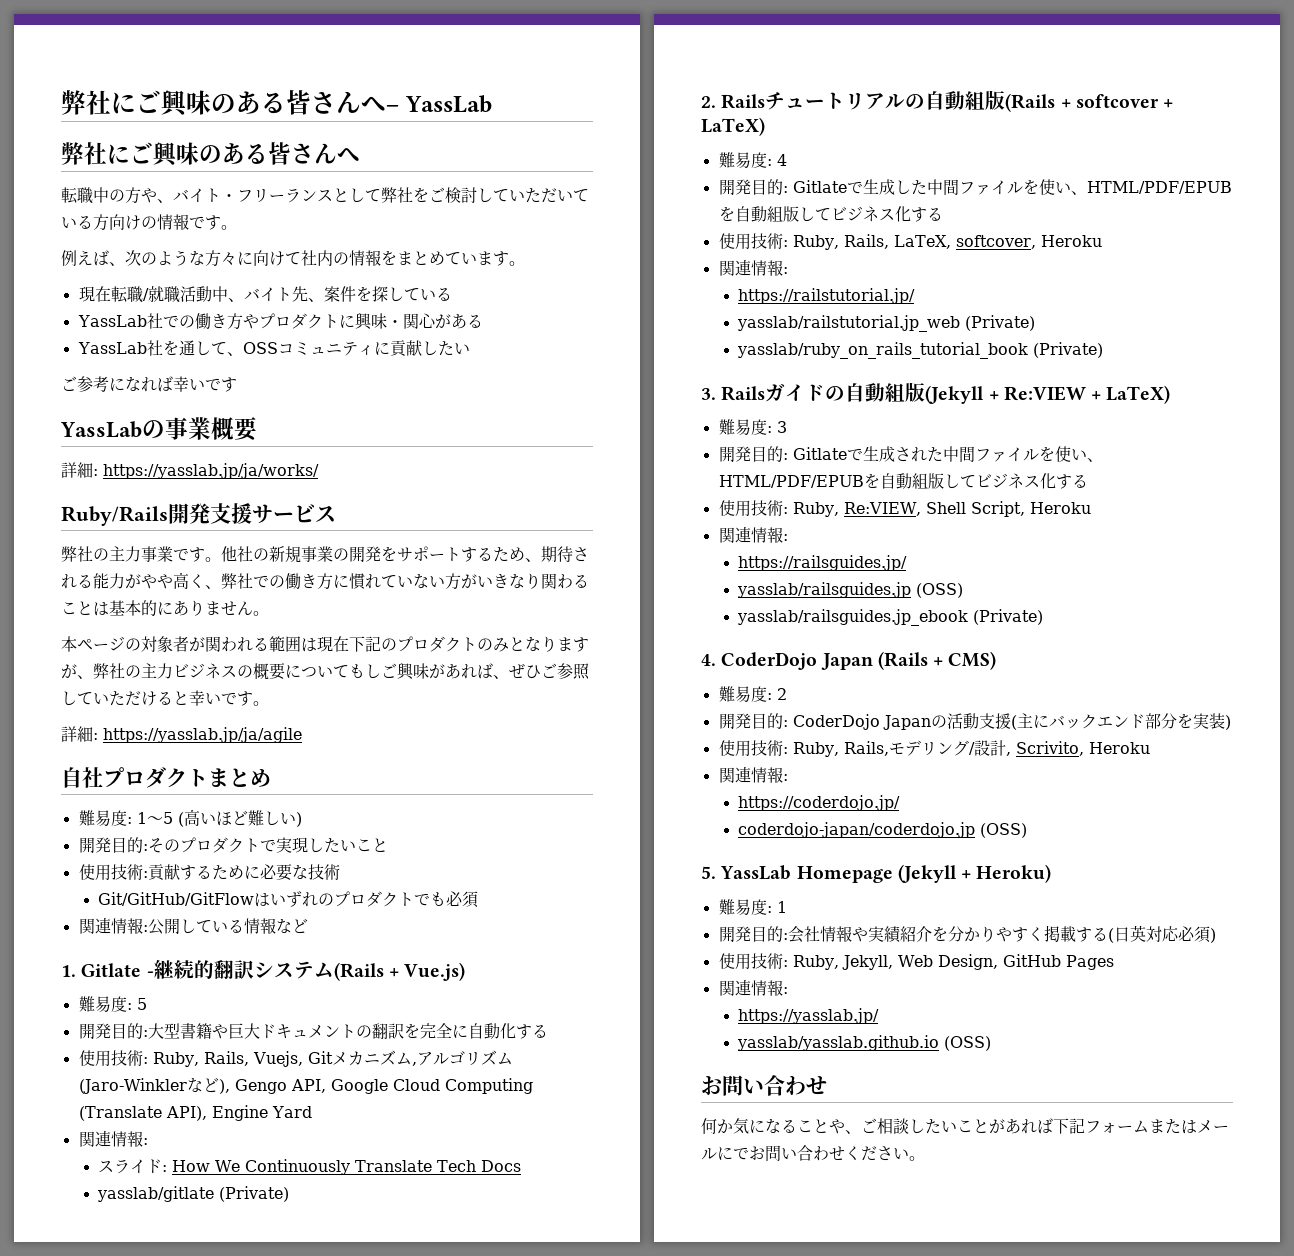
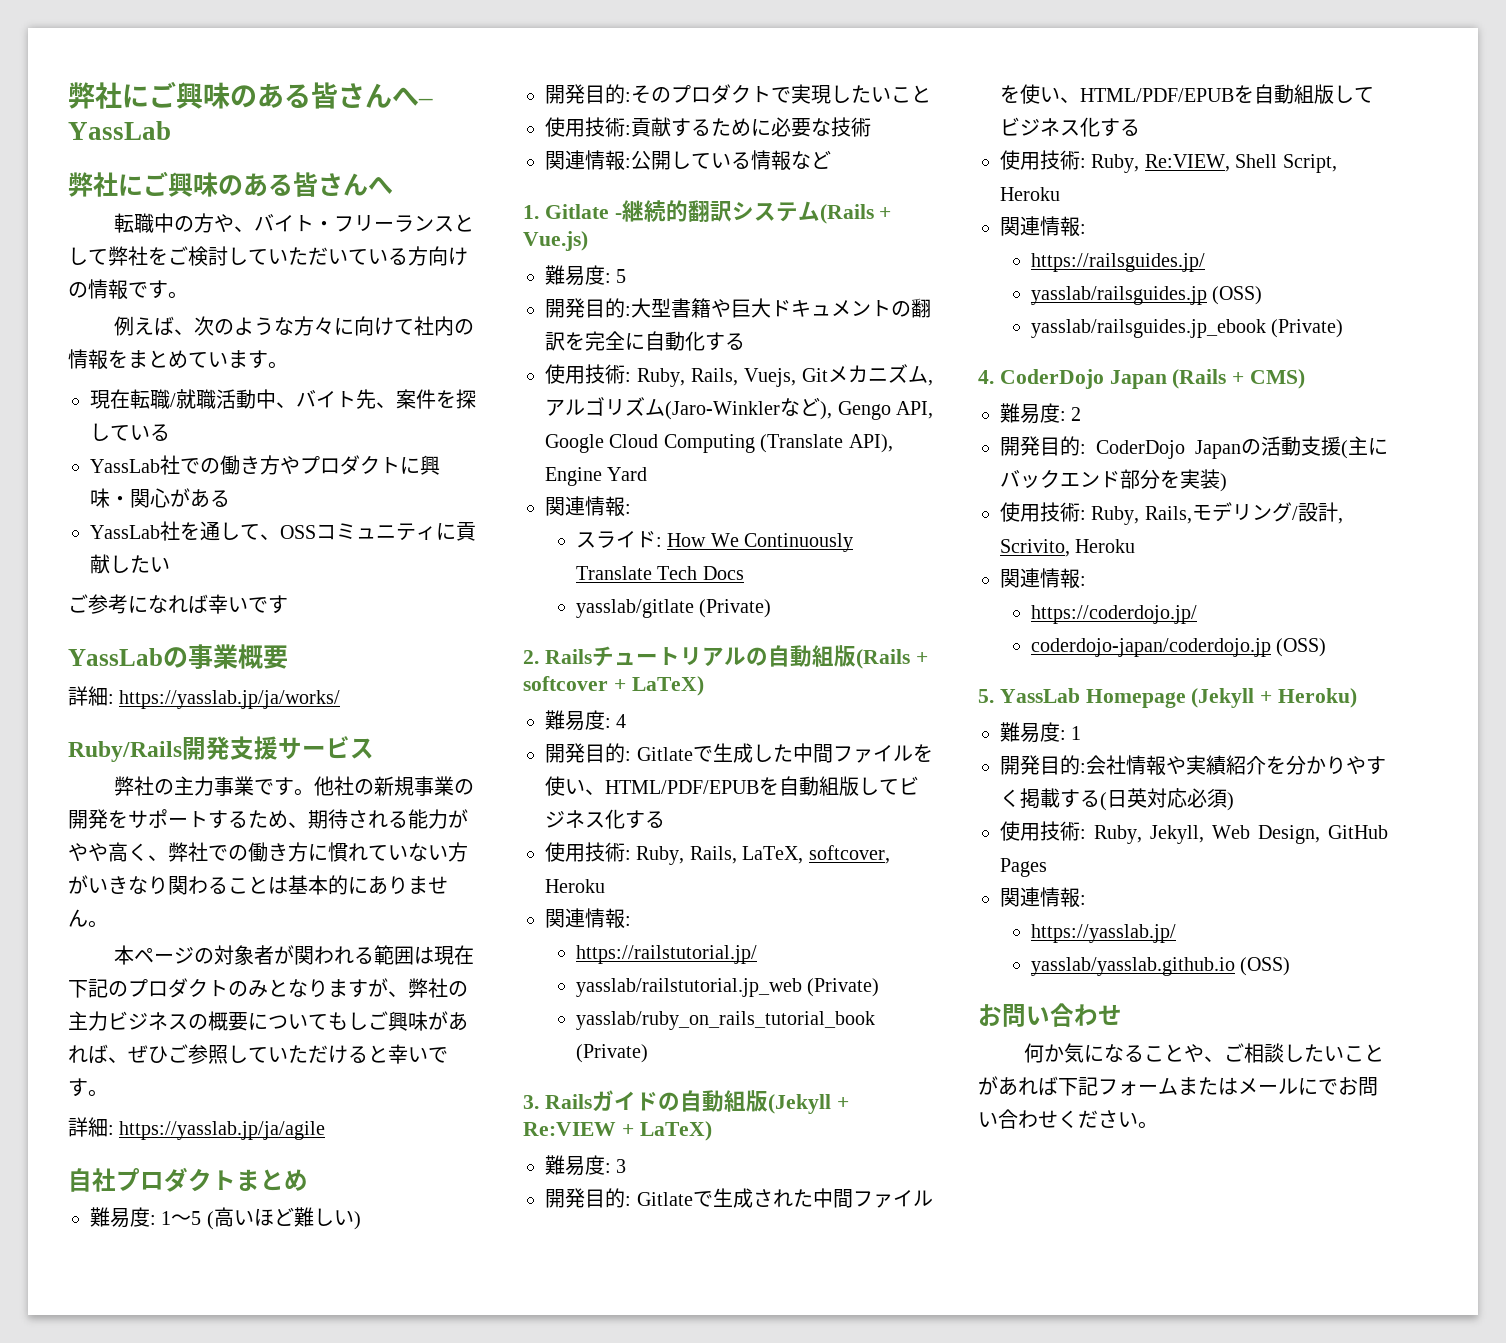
- Git/GitHub/GitFlowはいずれのプロダクトでも必須

